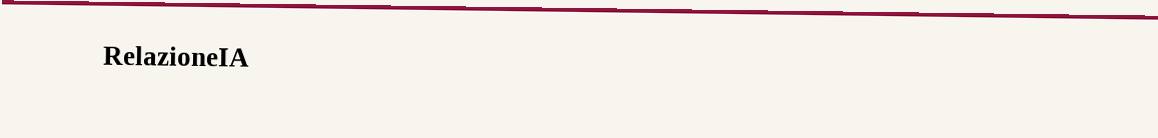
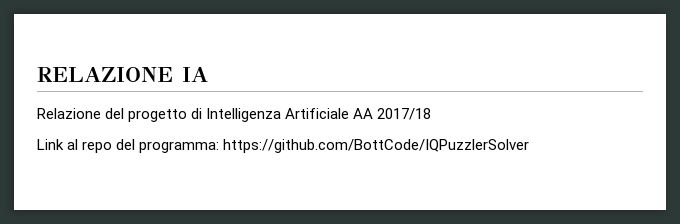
- RelazioneIA
+ RELAZIONE IA
+ Relazione del progetto di Intelligenza Artificiale AA 2017/18
+ Link al repo del programma: https://github.com/BottCode/IQPuzzlerSolver

